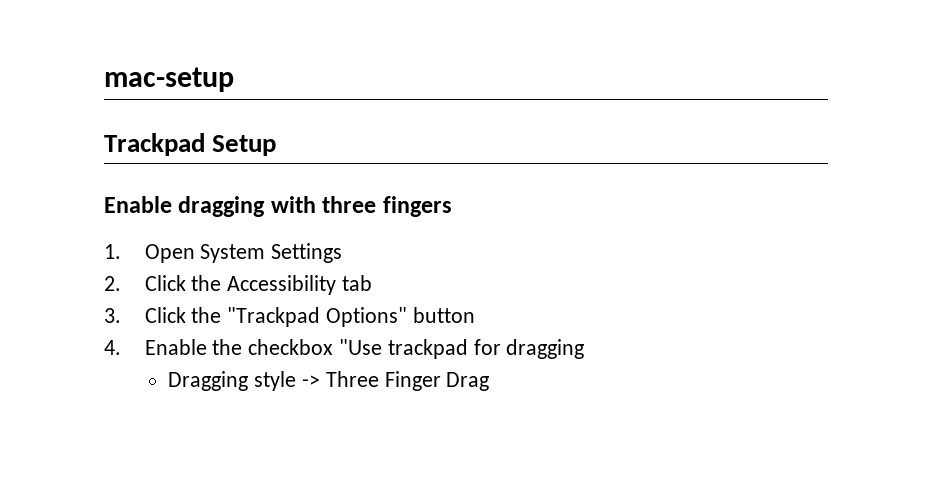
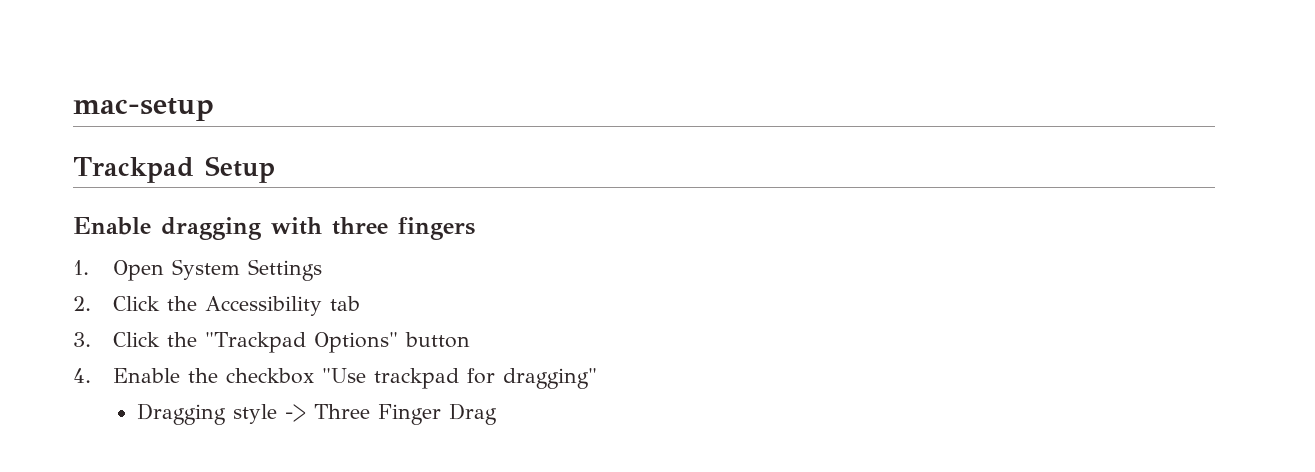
- 4. Enable the checkbox "Use trackpad for dragging
+ 4. Enable the checkbox "Use trackpad for dragging"

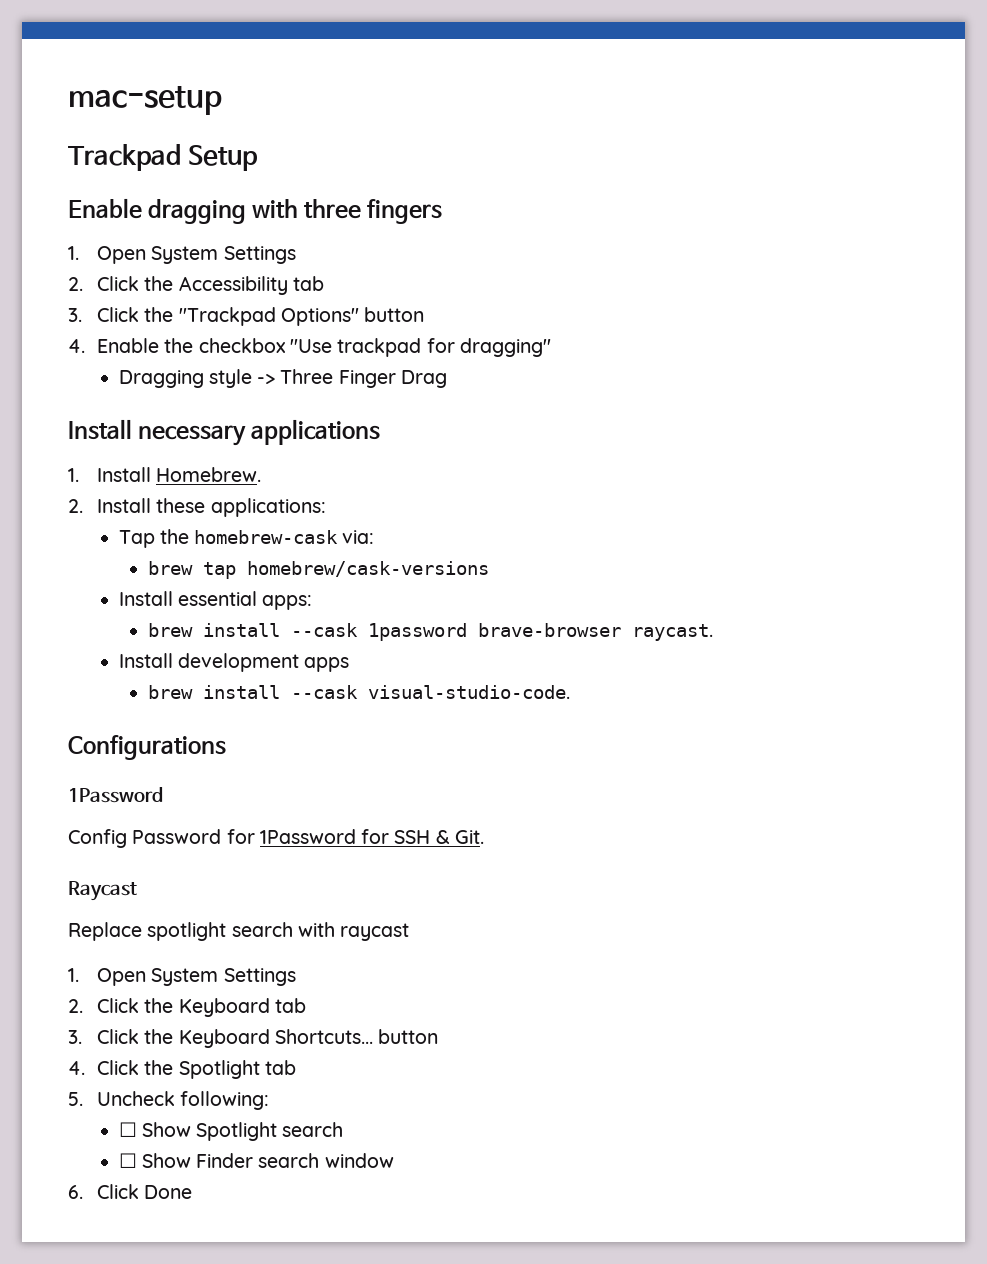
+ Install necessary applications
+ 1. Install Homebrew.
+ 2. Install these applications:
+ Tap the homebrew-cask via:
+ brew tap homebrew/cask-versions
+ Install essential apps:
+ brew install --cask 1password brave-browser raycast.
+ Install development apps
+ brew install --cask visual-studio-code.
+ Configurations
+ 1Password
+ Config Password for 1Password for SSH & Git.
+ Raycast
+ Replace spotlight search with raycast
+ 1. Open System Settings
+ 2. Click the Keyboard tab
+ 3. Click the Keyboard Shortcuts... button
+ 4. Click the Spotlight tab
+ 5. Uncheck following:
+ ☐ Show Spotlight search
+ ☐ Show Finder search window
+ 6. Click Done

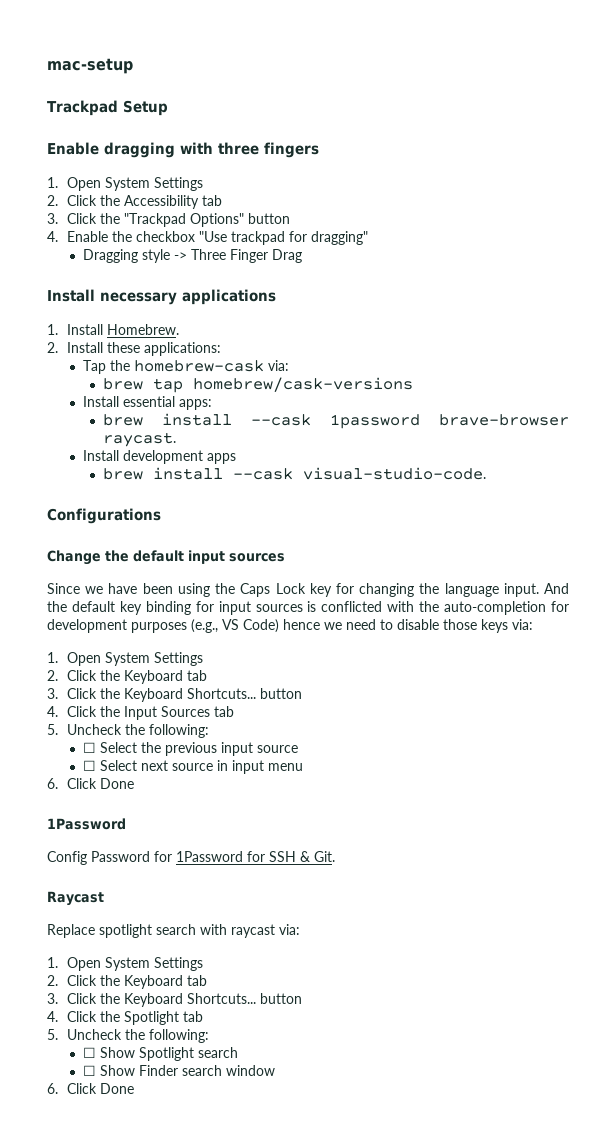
+ Change the default input sources
+ Since we have been using the Caps Lock key for changing the language input. And the default key binding for input sources is conflicted with the auto-completion for development purposes (e.g., VS Code) hence we need to disable those keys via:
+ 1. Open System Settings
+ 2. Click the Keyboard tab
+ 3. Click the Keyboard Shortcuts... button
+ 4. Click the Input Sources tab
+ 5. Uncheck the following:
+ ☐ Select the previous input source
+ ☐ Select next source in input menu
+ 6. Click Done
- Replace spotlight search with raycast
+ Replace spotlight search with raycast via:
  4. Click the Spotlight tab
- 5. Uncheck following:
+ 5. Uncheck the following:

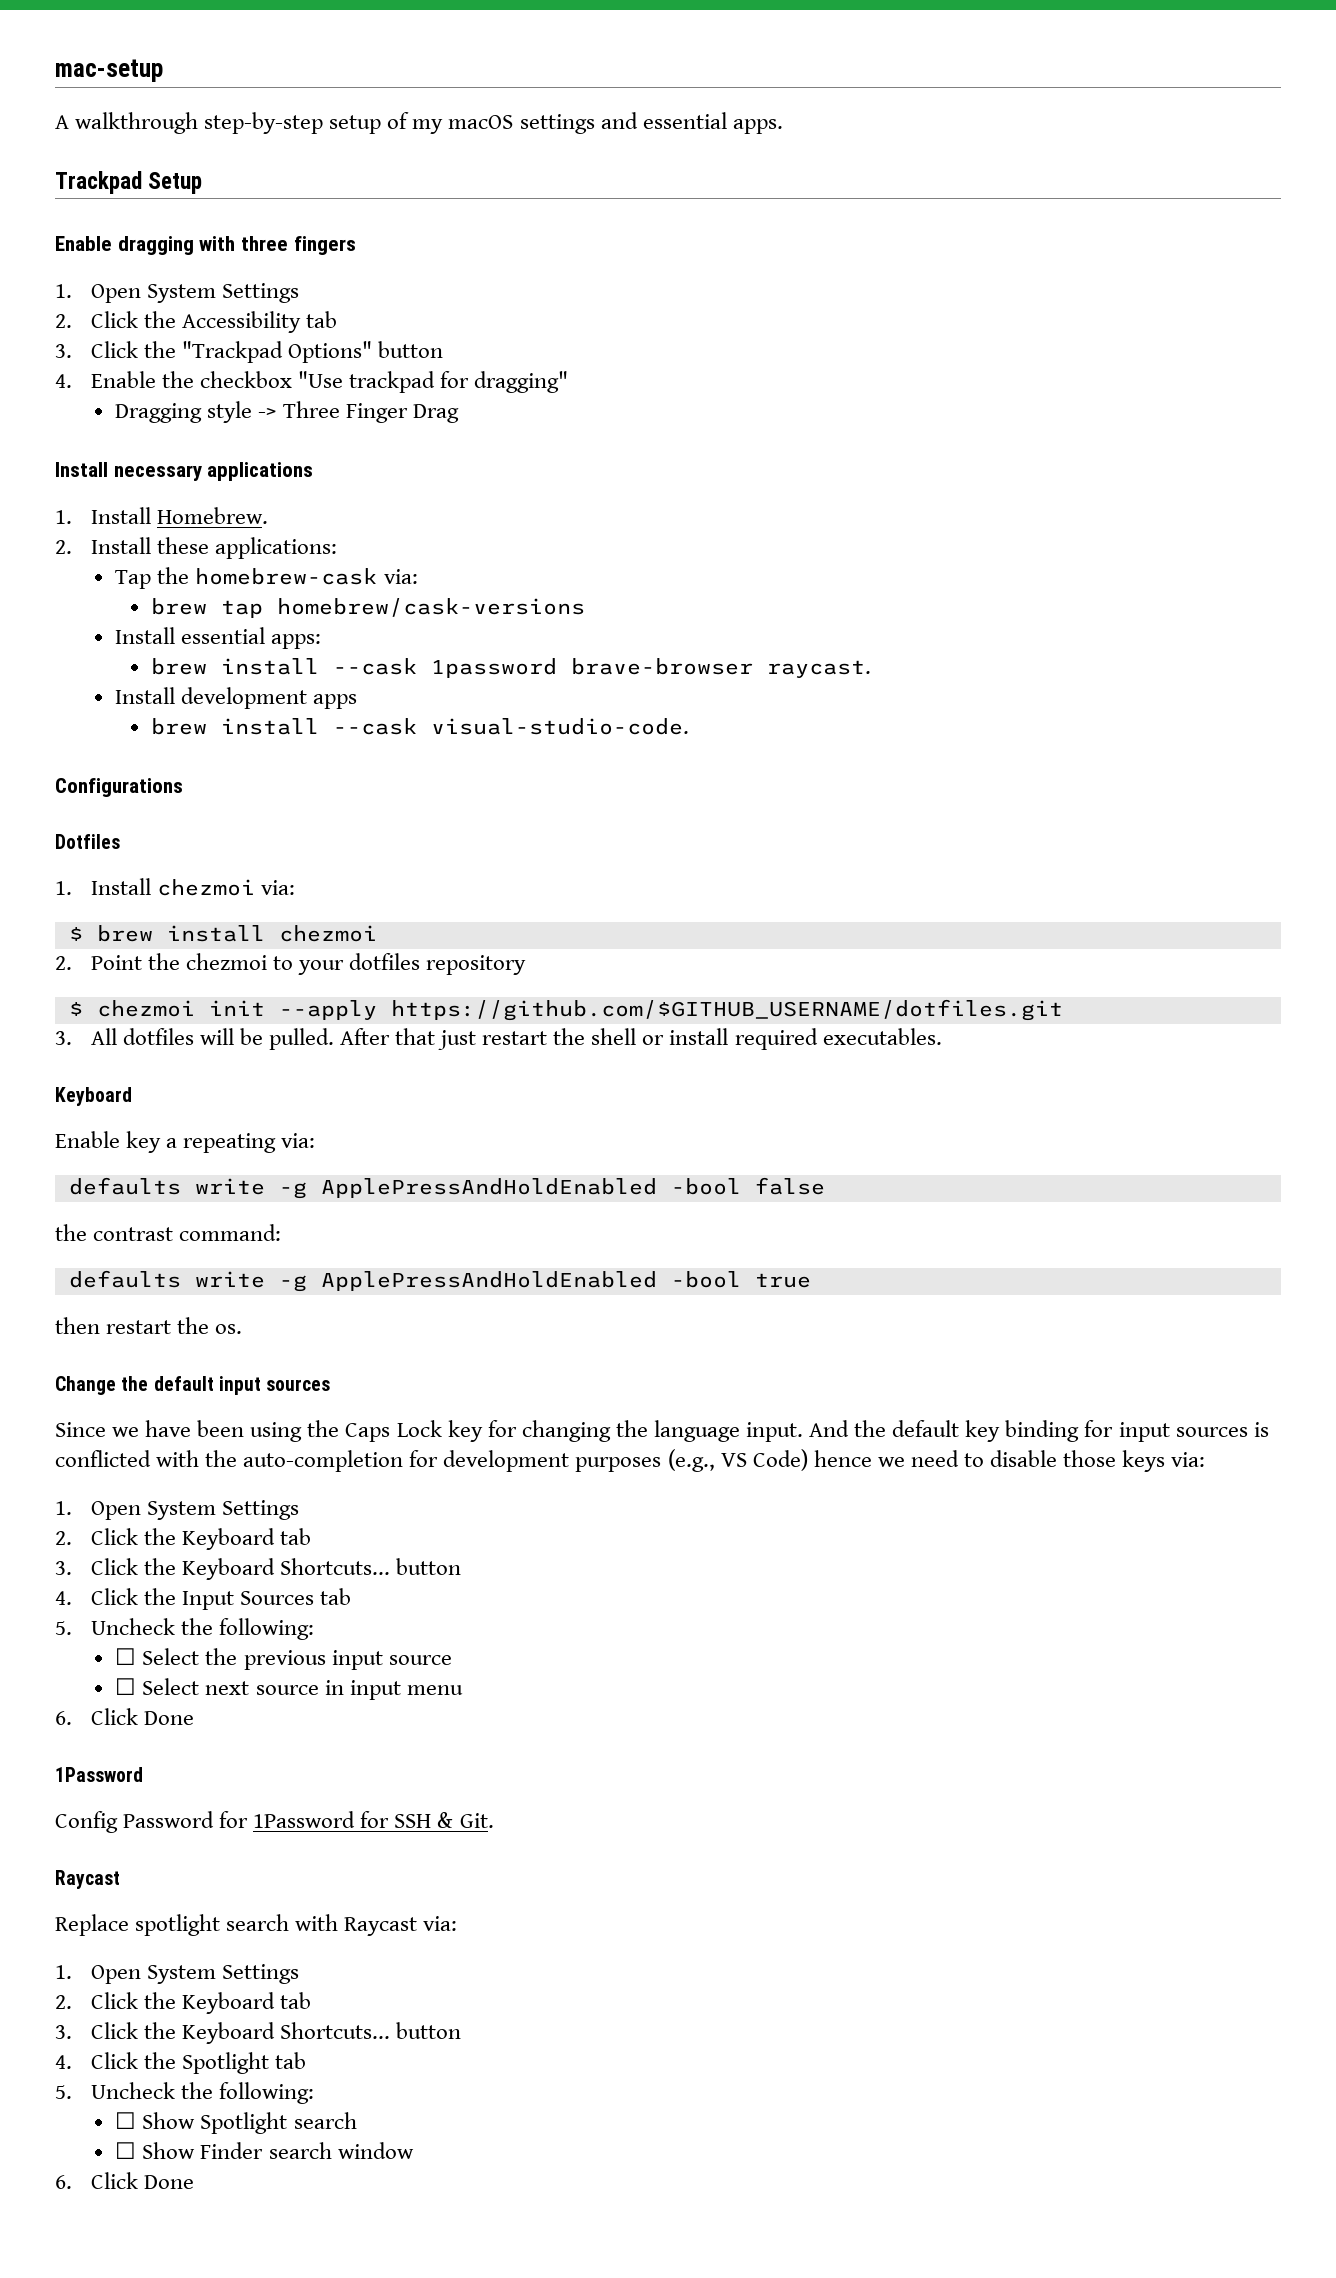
+ A walkthrough step-by-step setup of my macOS settings and essential apps.
+ Dotfiles
+ 1. Install chezmoi via:
+ $ brew install chezmoi
+ 2. Point the chezmoi to your dotfiles repository
+ $ chezmoi init --apply https://github.com/$GITHUB_USERNAME/dotfiles.git
+ 3. All dotfiles will be pulled. After that just restart the shell or install required executables.
+ Keyboard
+ Enable key a repeating via:
+ defaults write -g ApplePressAndHoldEnabled -bool false
+ the contrast command:
+ defaults write -g ApplePressAndHoldEnabled -bool true
+ then restart the os.
- Replace spotlight search with raycast via:
+ Replace spotlight search with Raycast via:

